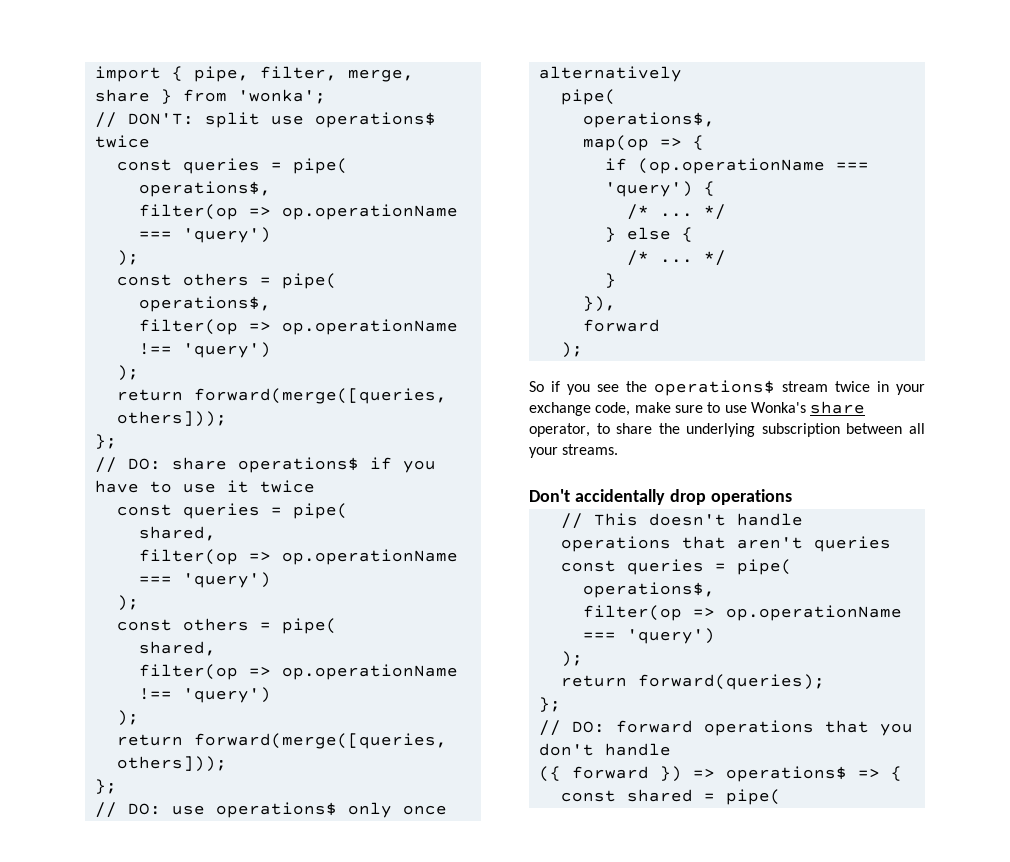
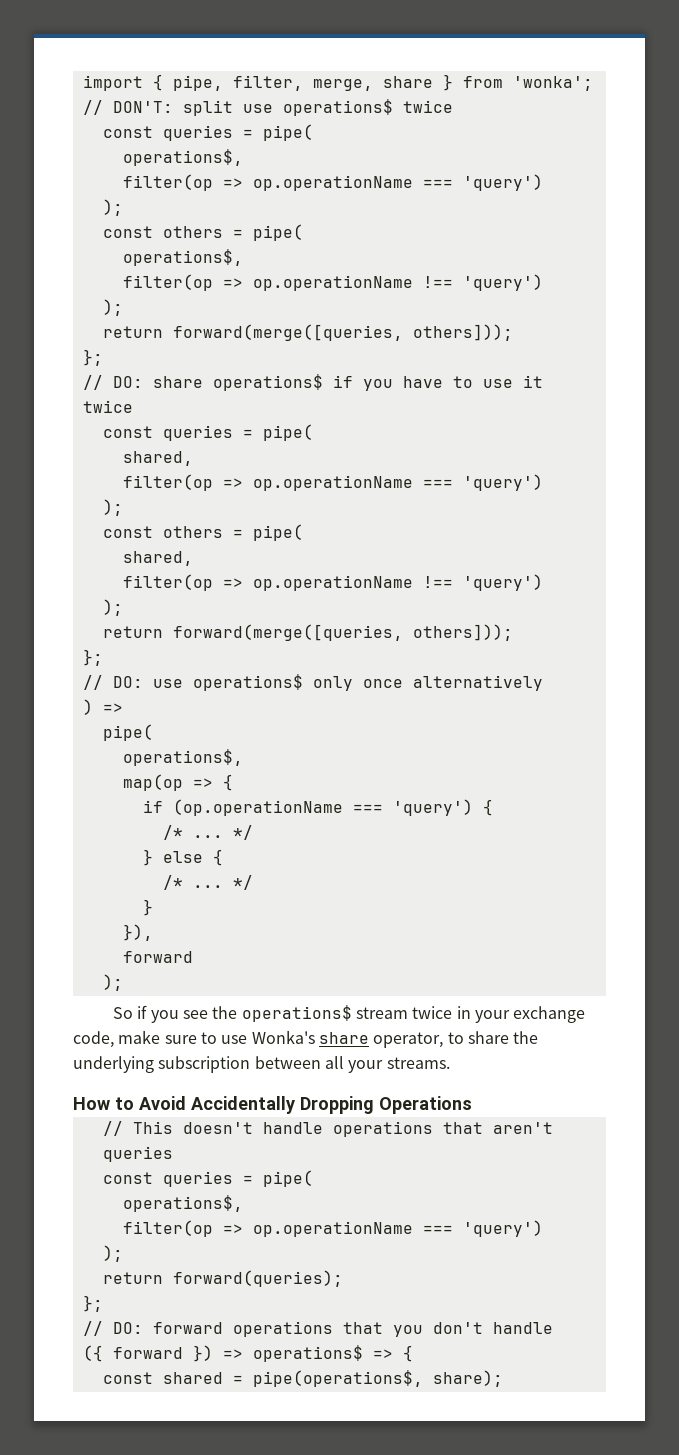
+ ) =>
- Don't accidentally drop operations
+ How to Avoid Accidentally Dropping Operations
- const shared = pipe(
+ const shared = pipe(operations$, share);

